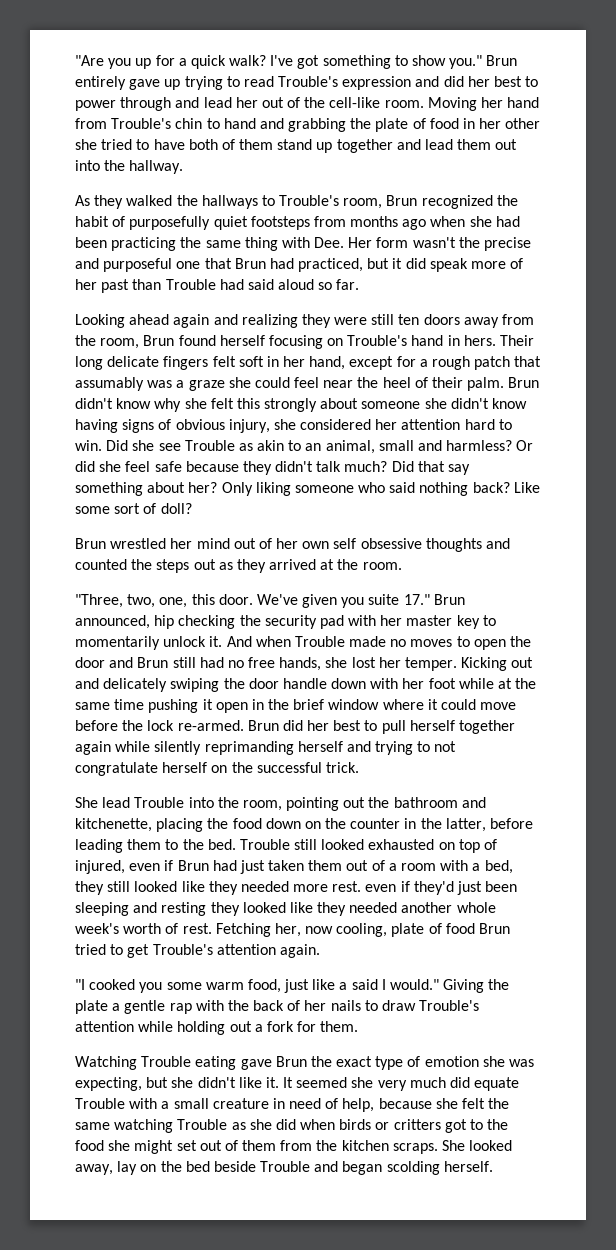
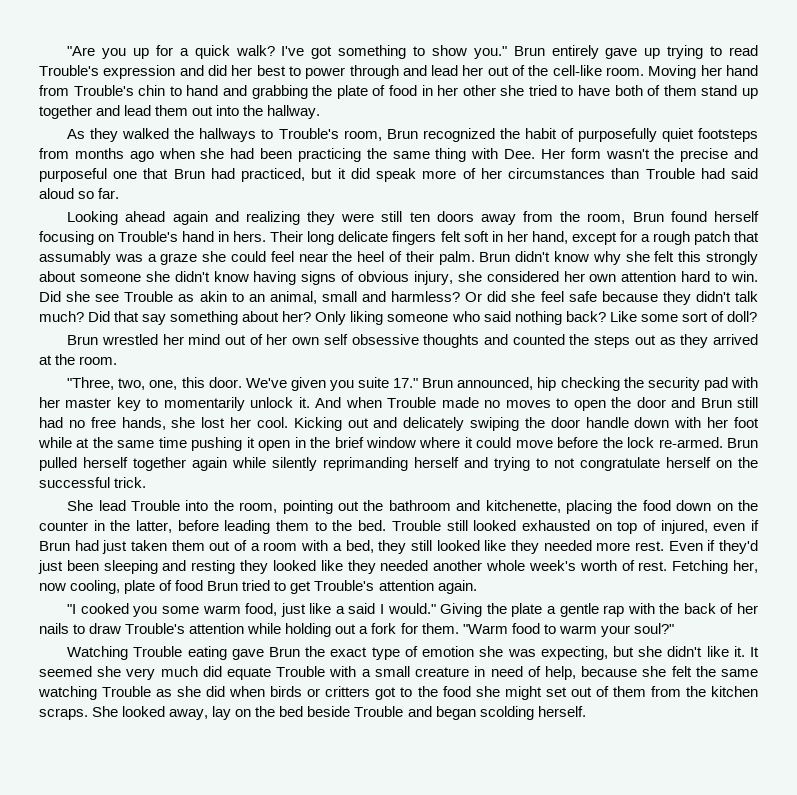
- As they walked the hallways to Trouble's room, Brun recognized the habit of purposefully quiet footsteps from months ago when she had been practicing the same thing with Dee. Her form wasn't the precise and purposeful one that Brun had practiced, but it did speak more of her past than Trouble had said aloud so far.
+ As they walked the hallways to Trouble's room, Brun recognized the habit of purposefully quiet footsteps from months ago when she had been practicing the same thing with Dee. Her form wasn't the precise and purposeful one that Brun had practiced, but it did speak more of her circumstances than Trouble had said aloud so far.
- Brun didn't know why she felt this strongly about someone she didn't know having signs of obvious injury, she considered her attention hard to win.
+ Brun didn't know why she felt this strongly about someone she didn't know having signs of obvious injury, she considered her own attention hard to win.
- And when Trouble made no moves to open the door and Brun still had no free hands, she lost her temper.
+ And when Trouble made no moves to open the door and Brun still had no free hands, she lost her cool.
- Brun did her best to pull herself together again while silently reprimanding herself and trying to not congratulate herself on the successful trick.
+ Brun pulled herself together again while silently reprimanding herself and trying to not congratulate herself on the successful trick.
- Trouble still looked exhausted on top of injured, even if Brun had just taken them out of a room with a bed, they still looked like they needed more rest. even if they'd just been sleeping and resting they looked like they needed another whole week's worth of rest.
+ Trouble still looked exhausted on top of injured, even if Brun had just taken them out of a room with a bed, they still looked like they needed more rest. Even if they'd just been sleeping and resting they looked like they needed another whole week's worth of rest.
+ "Warm food to warm your soul?"

